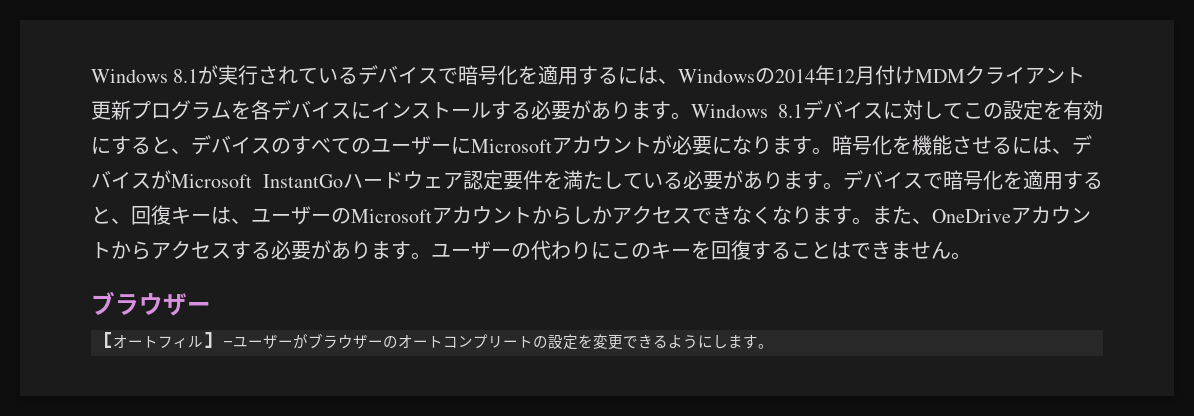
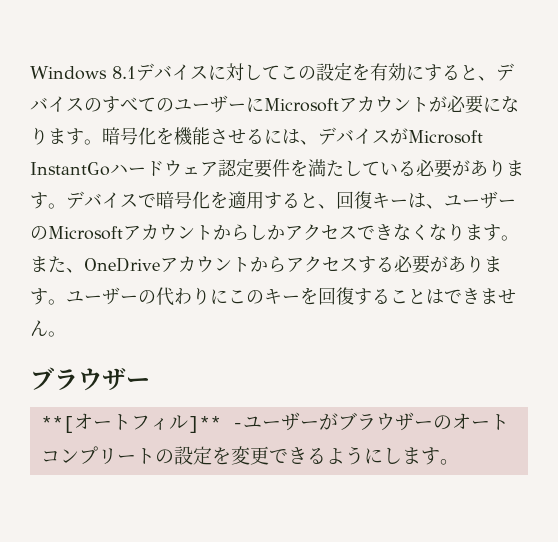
- Windows 8.1が実行されているデバイスで暗号化を適用するには、Windowsの2014年12月付けMDMクライアント更新プログラムを各デバイスにインストールする必要があります。Windows 8.1デバイスに対してこの設定を有効にすると、デバイスのすべてのユーザーにMicrosoftアカウントが必要になります。
+ Windows 8.1デバイスに対してこの設定を有効にすると、デバイスのすべてのユーザーにMicrosoftアカウントが必要になります。
- [オートフィル] -ユーザーがブラウザーのオートコンプリートの設定を変更できるようにします。
+ **[オートフィル]** -ユーザーがブラウザーのオートコンプリートの設定を変更できるようにします。

